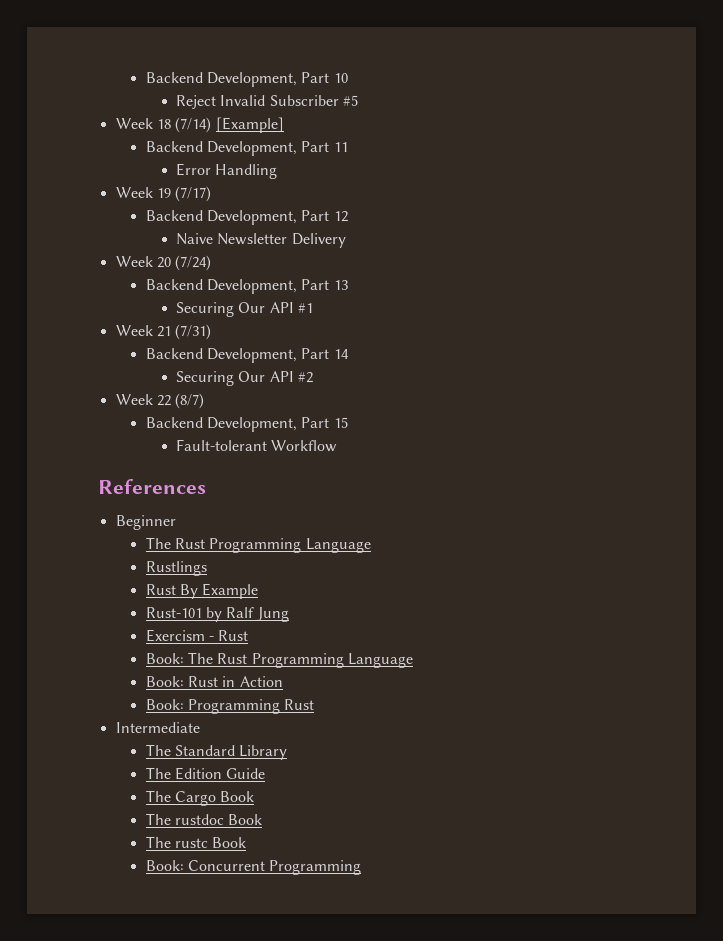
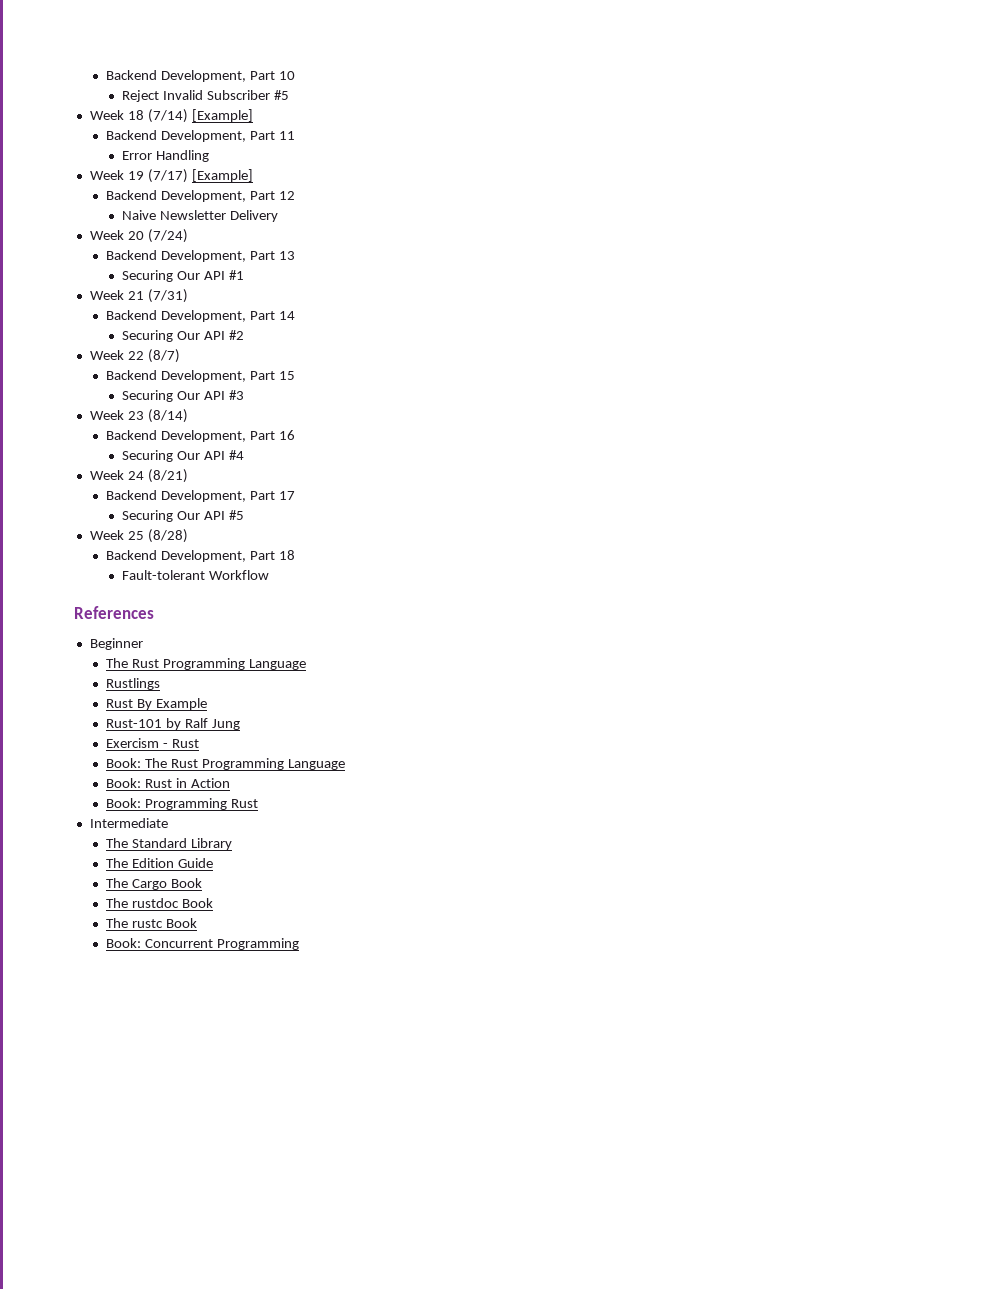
- Week 19 (7/17)
+ Week 19 (7/17) [Example]
+ Securing Our API #3
+ Week 23 (8/14)
+ Backend Development, Part 16
+ Securing Our API #4
+ Week 24 (8/21)
+ Backend Development, Part 17
+ Securing Our API #5
+ Week 25 (8/28)
+ Backend Development, Part 18

